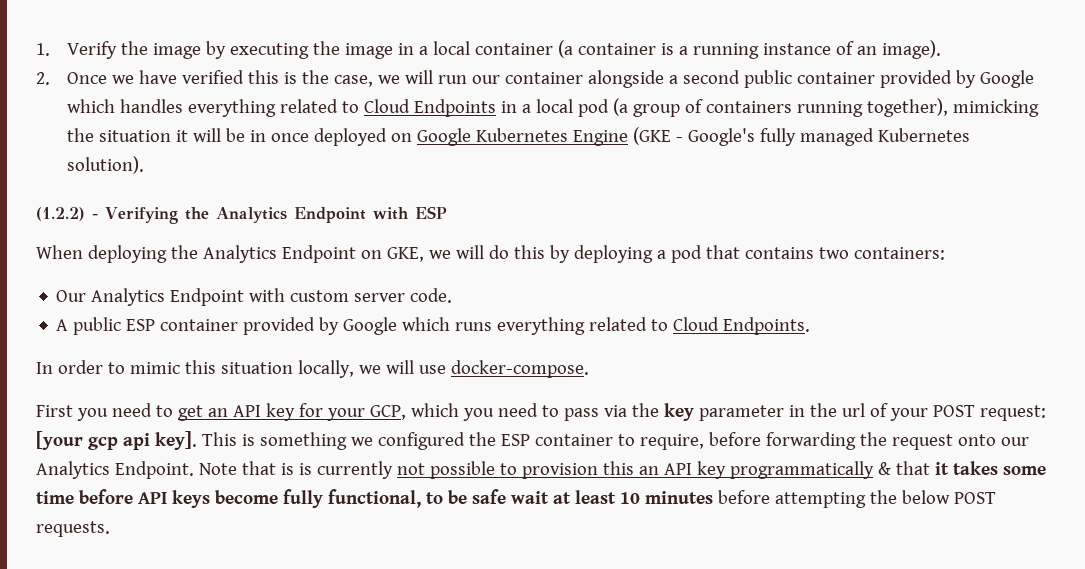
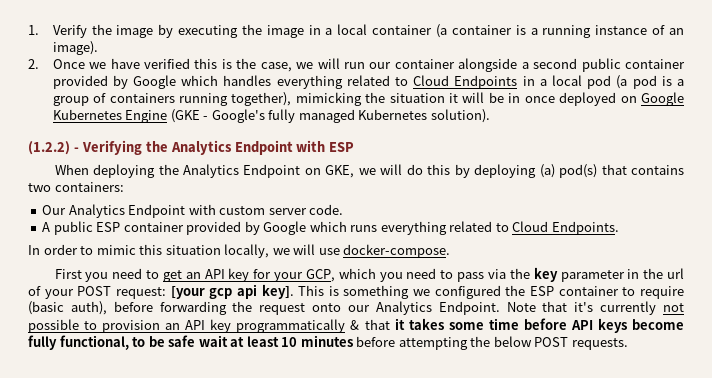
- 2. Once we have verified this is the case, we will run our container alongside a second public container provided by Google which handles everything related to Cloud Endpoints in a local pod (a group of containers running together), mimicking the situation it will be in once deployed on Google Kubernetes Engine (GKE - Google's fully managed Kubernetes solution).
+ 2. Once we have verified this is the case, we will run our container alongside a second public container provided by Google which handles everything related to Cloud Endpoints in a local pod (a pod is a group of containers running together), mimicking the situation it will be in once deployed on Google Kubernetes Engine (GKE - Google's fully managed Kubernetes solution).
- When deploying the Analytics Endpoint on GKE, we will do this by deploying a pod that contains two containers:
+ When deploying the Analytics Endpoint on GKE, we will do this by deploying (a) pod(s) that contains two containers:
- This is something we configured the ESP container to require, before forwarding the request onto our Analytics Endpoint.
+ This is something we configured the ESP container to require (basic auth), before forwarding the request onto our Analytics Endpoint.
- Note that is is currently not possible to provision this an API key programmatically & that it takes some time before API keys become fully functional, to be safe wait at least 10 minutes before attempting the below POST requests.
+ Note that it's currently not possible to provision an API key programmatically & that it takes some time before API keys become fully functional, to be safe wait at least 10 minutes before attempting the below POST requests.

